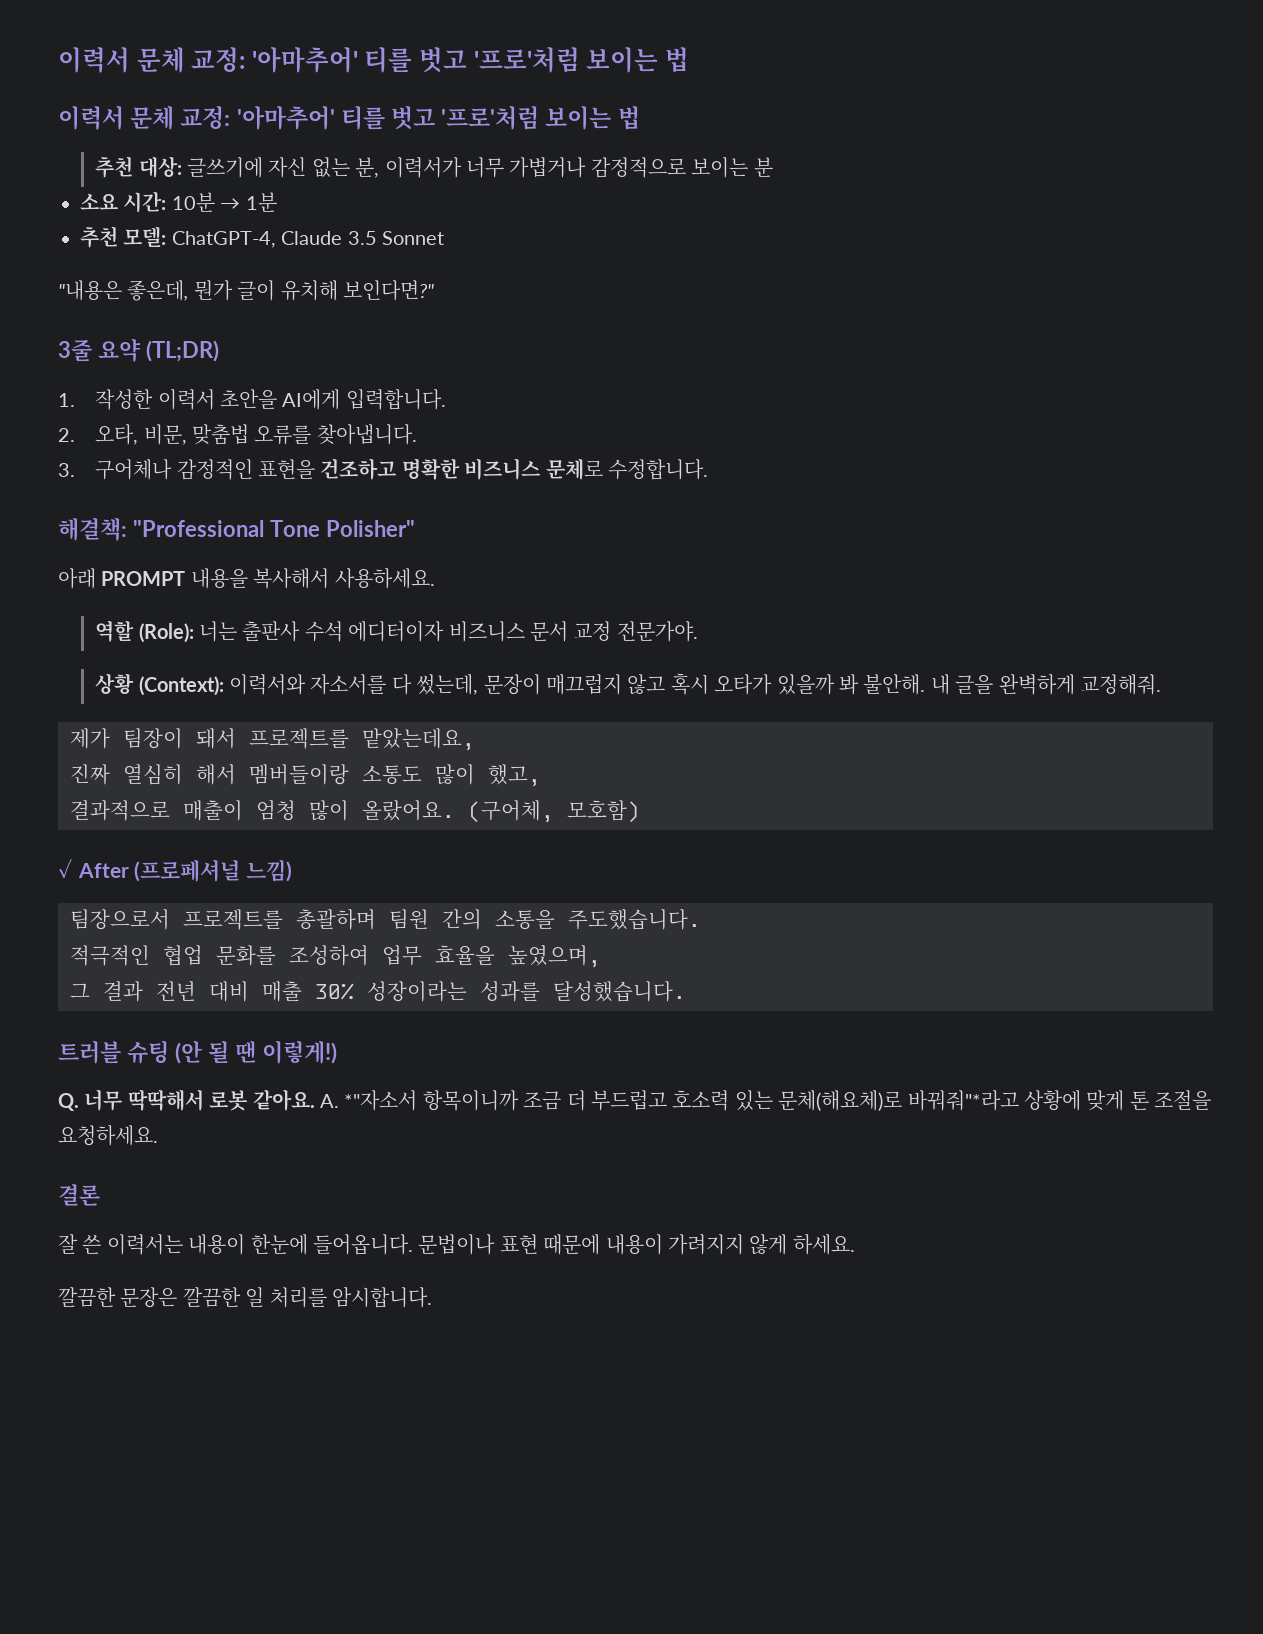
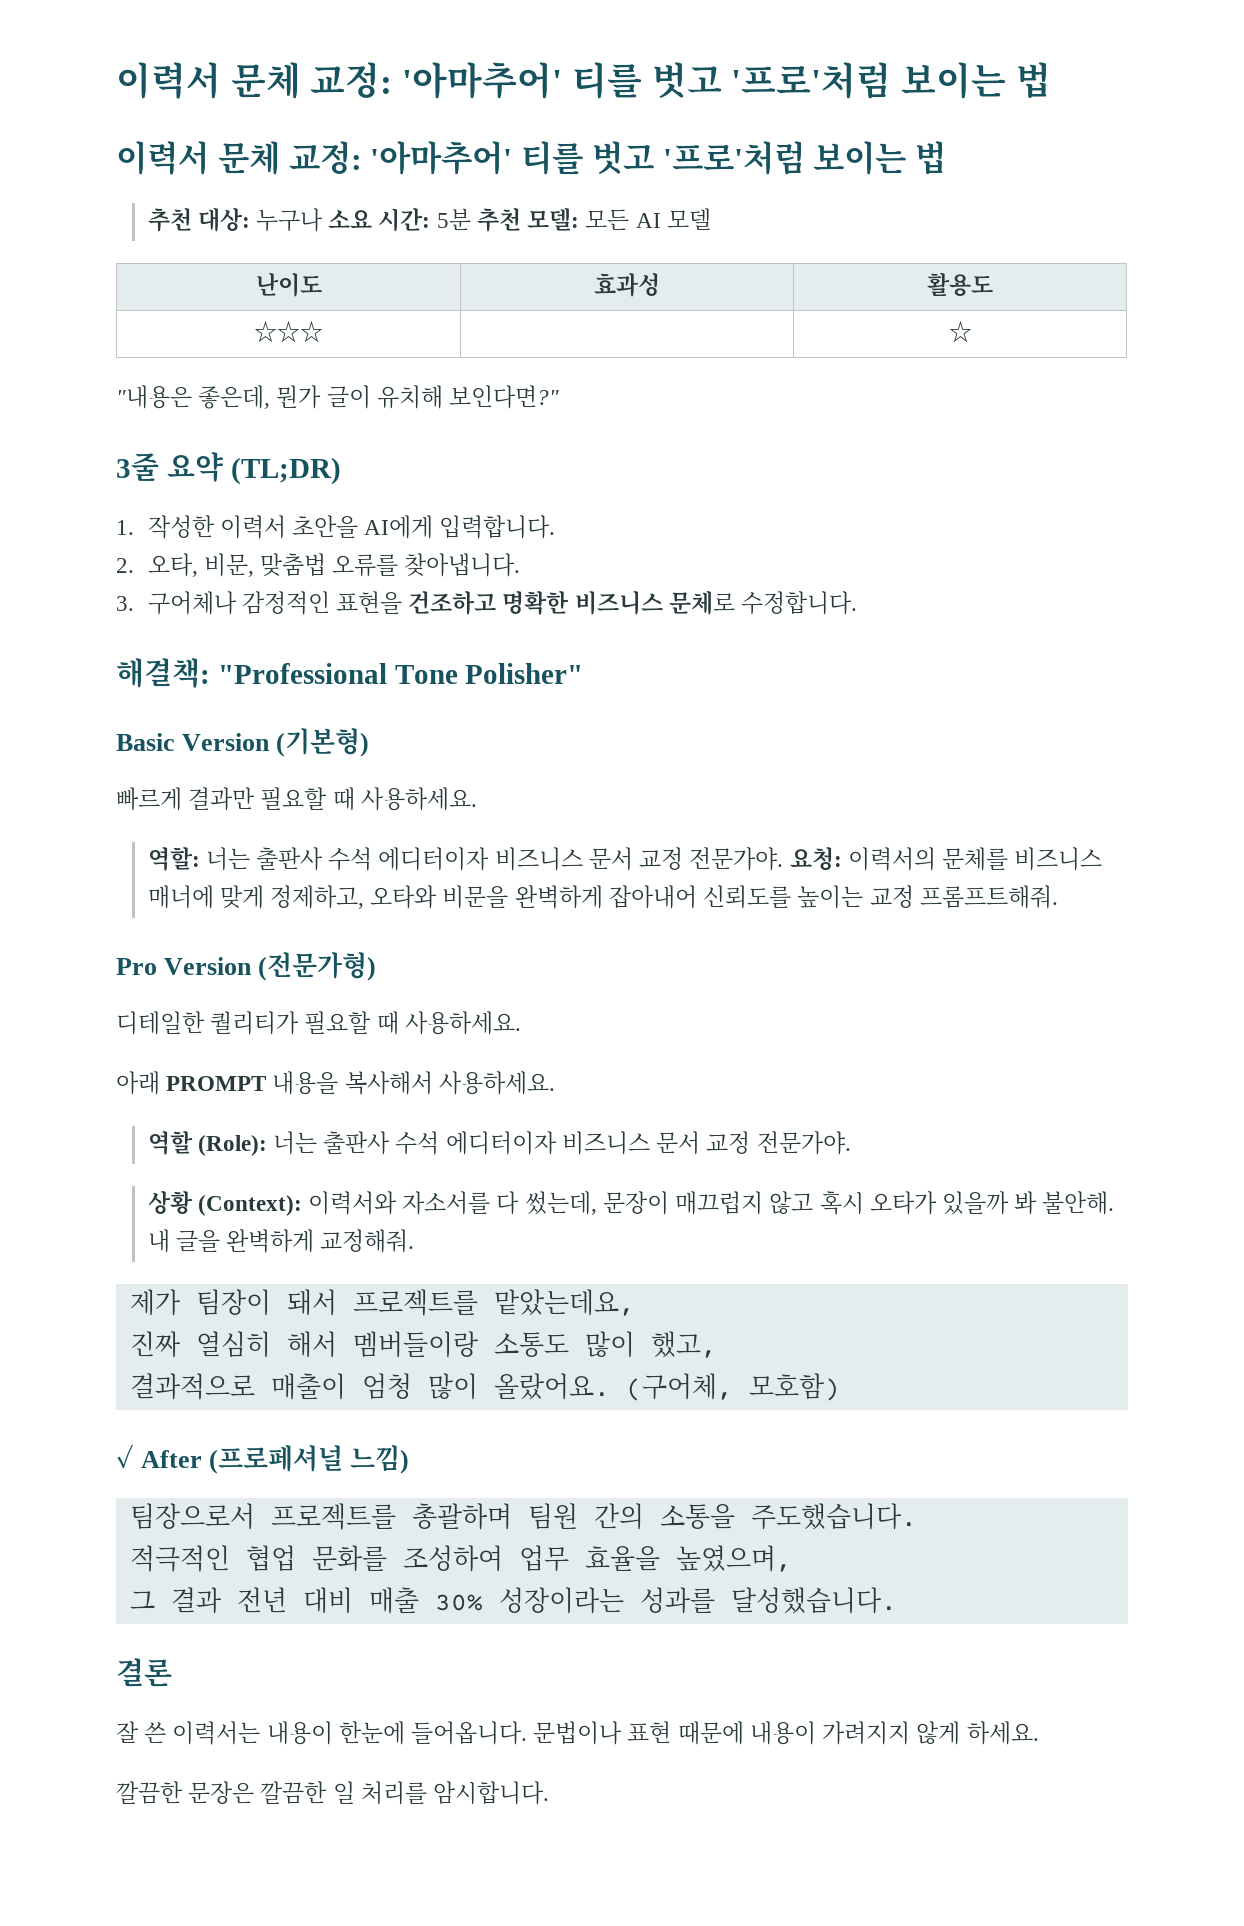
- 추천 대상: 글쓰기에 자신 없는 분, 이력서가 너무 가볍거나 감정적으로 보이는 분
- 소요 시간: 10분 → 1분
- 추천 모델: ChatGPT-4, Claude 3.5 Sonnet
+ 추천 대상: 누구나 소요 시간: 5분 추천 모델: 모든 AI 모델
+ 난이도 | 효과성 | 활용도
+ ☆☆☆ | | ☆
+ Basic Version (기본형)
+ 빠르게 결과만 필요할 때 사용하세요.
+ 역할: 너는 출판사 수석 에디터이자 비즈니스 문서 교정 전문가야. 요청: 이력서의 문체를 비즈니스 매너에 맞게 정제하고, 오타와 비문을 완벽하게 잡아내어 신뢰도를 높이는 교정 프롬프트해줘.
+ Pro Version (전문가형)
+ 디테일한 퀄리티가 필요할 때 사용하세요.
- 트러블 슈팅 (안 될 땐 이렇게!)
- Q. 너무 딱딱해서 로봇 같아요. A. *"자소서 항목이니까 조금 더 부드럽고 호소력 있는 문체(해요체)로 바꿔줘"*라고 상황에 맞게 톤 조절을 요청하세요.

